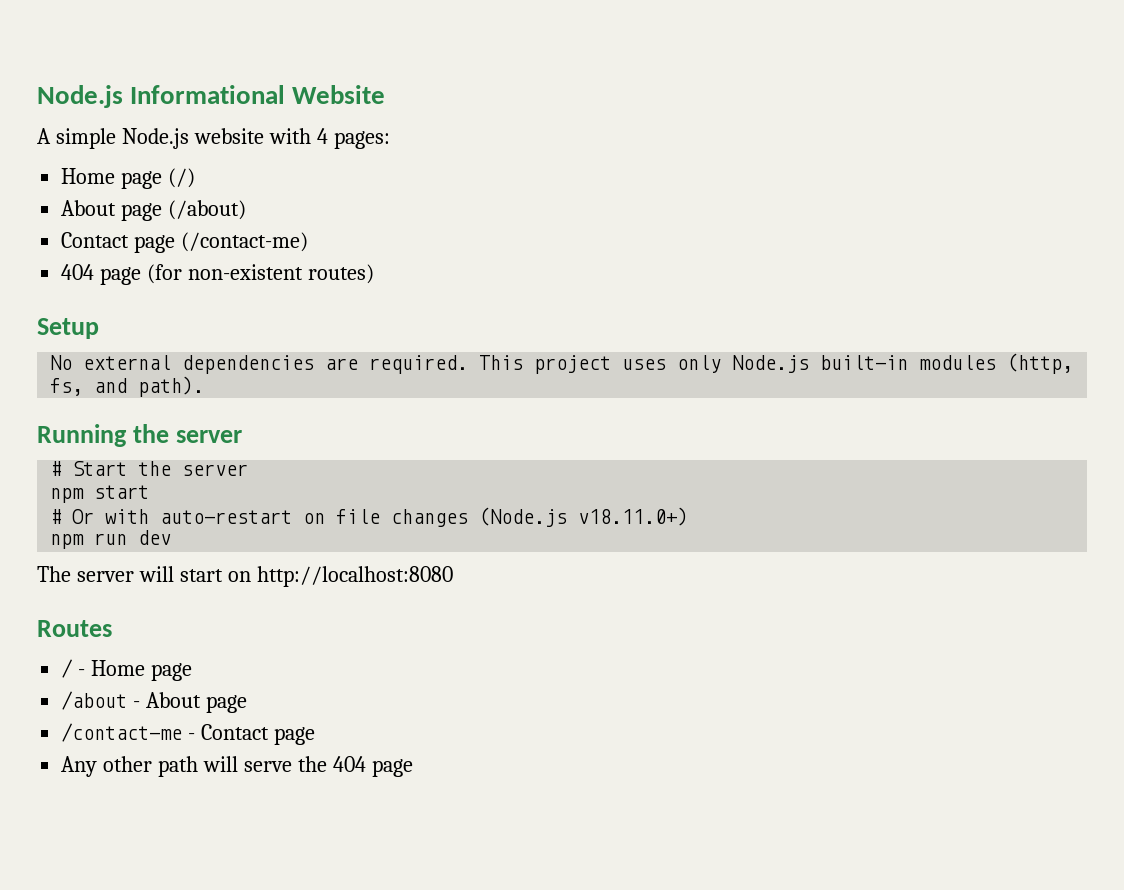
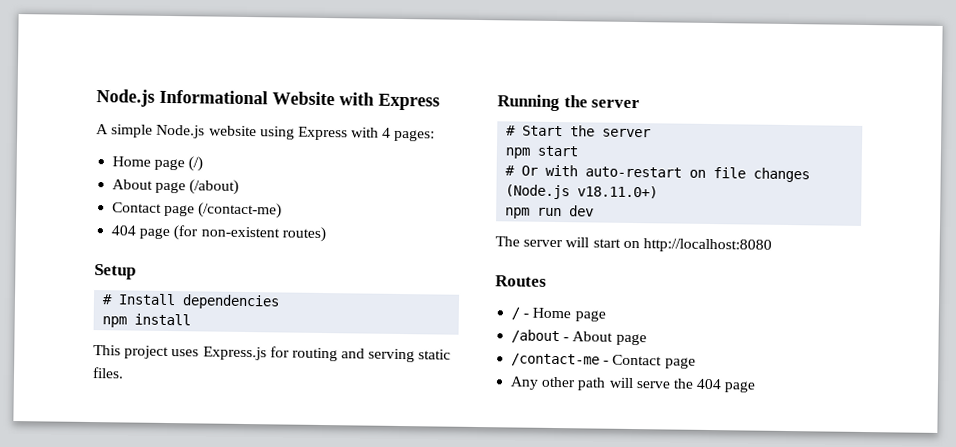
- Node.js Informational Website
+ Node.js Informational Website with Express
- A simple Node.js website with 4 pages:
+ A simple Node.js website using Express with 4 pages:
- No external dependencies are required. This project uses only Node.js built-in modules (http, fs, and path).
+ # Install dependencies
+ npm install
+ This project uses Express.js for routing and serving static files.

